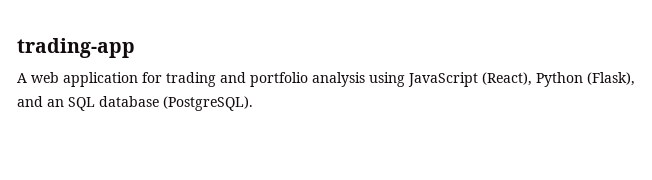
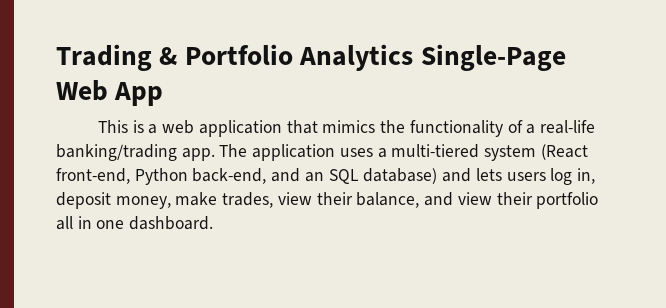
- trading-app
- A web application for trading and portfolio analysis using JavaScript (React), Python (Flask), and an SQL database (PostgreSQL).
+ Trading & Portfolio Analytics Single-Page Web App
+ This is a web application that mimics the functionality of a real-life banking/trading app. The application uses a multi-tiered system (React front-end, Python back-end, and an SQL database) and lets users log in, deposit money, make trades, view their balance, and view their portfolio all in one dashboard.

